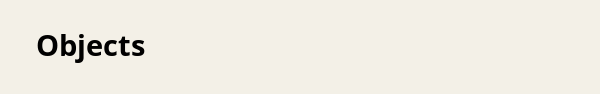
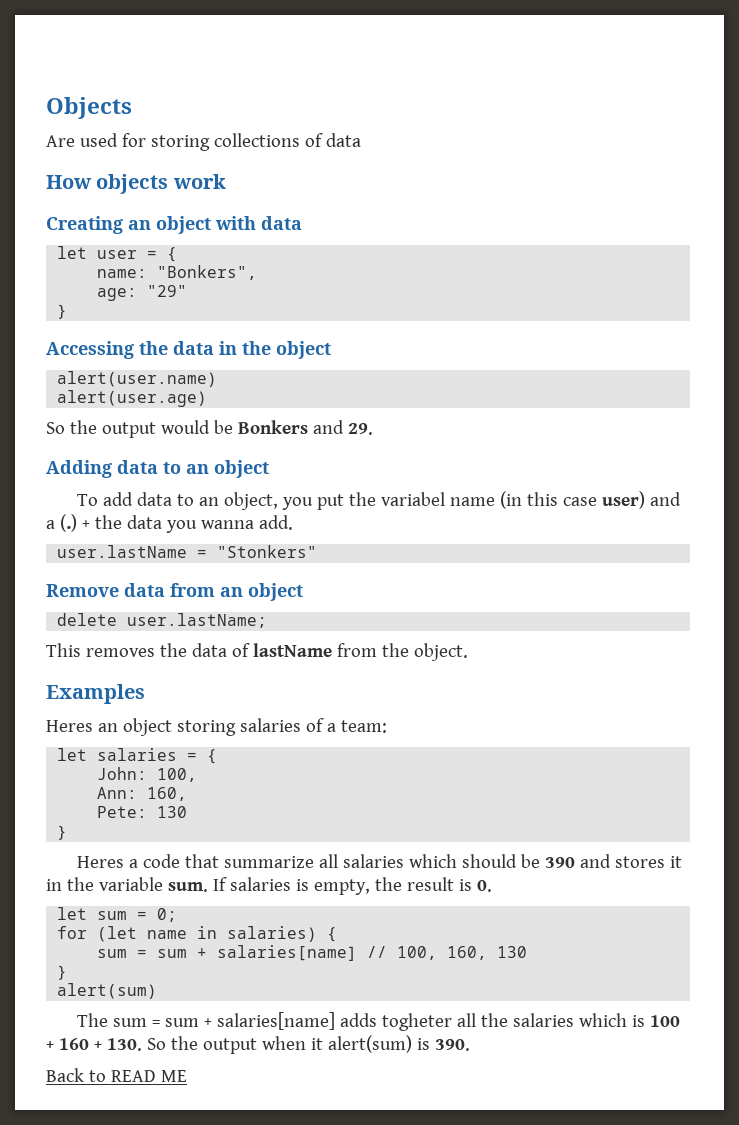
+ Are used for storing collections of data
+ How objects work
+ Creating an object with data
+ let user = {
+ name: "Bonkers",
+ age: "29"
+ }
+ Accessing the data in the object
+ alert(user.name)
+ alert(user.age)
+ So the output would be Bonkers and 29.
+ Adding data to an object
+ To add data to an object, you put the variabel name (in this case user) and a (.) + the data you wanna add.
+ user.lastName = "Stonkers"
+ Remove data from an object
+ delete user.lastName;
+ This removes the data of lastName from the object.
+ Examples
+ Heres an object storing salaries of a team:
+ let salaries = {
+ John: 100,
+ Ann: 160,
+ Pete: 130
+ }
+ Heres a code that summarize all salaries which should be 390 and stores it in the variable sum. If salaries is empty, the result is 0.
+ let sum = 0;
+ for (let name in salaries) {
+ sum = sum + salaries[name] // 100, 160, 130
+ }
+ alert(sum)
+ The sum = sum + salaries[name] adds togheter all the salaries which is 100 + 160 + 130. So the output when it alert(sum) is 390.
+ Back to READ ME

